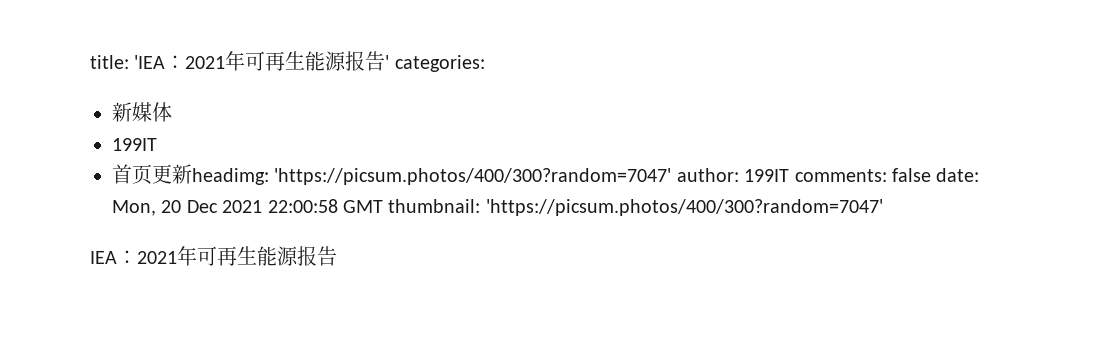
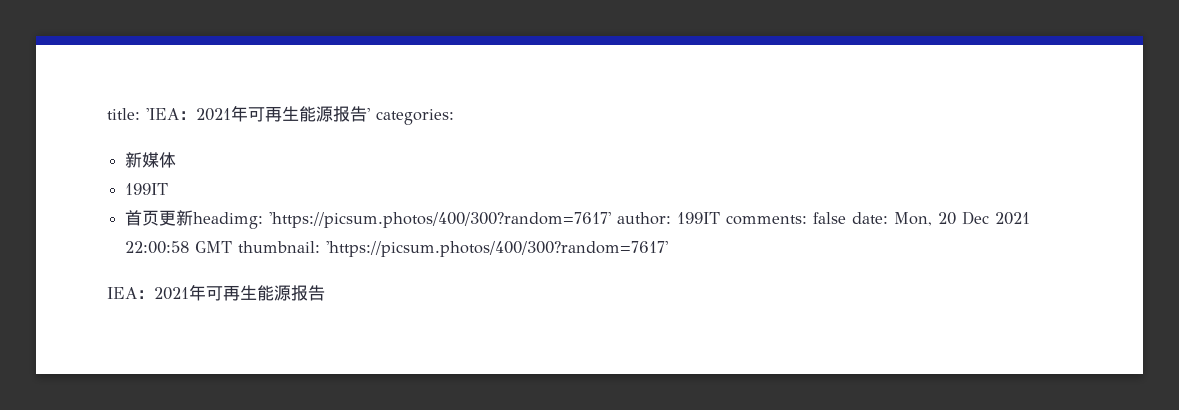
- 首页更新headimg: 'https://picsum.photos/400/300?random=7047' author: 199IT comments: false date: Mon, 20 Dec 2021 22:00:58 GMT thumbnail: 'https://picsum.photos/400/300?random=7047'
+ 首页更新headimg: 'https://picsum.photos/400/300?random=7617' author: 199IT comments: false date: Mon, 20 Dec 2021 22:00:58 GMT thumbnail: 'https://picsum.photos/400/300?random=7617'

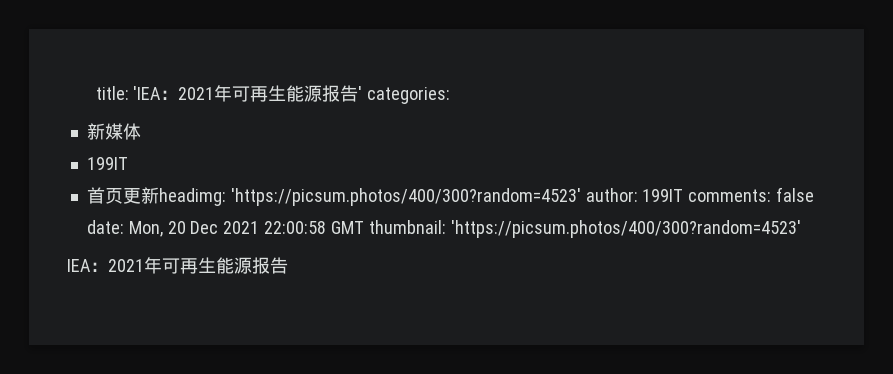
- 首页更新headimg: 'https://picsum.photos/400/300?random=7617' author: 199IT comments: false date: Mon, 20 Dec 2021 22:00:58 GMT thumbnail: 'https://picsum.photos/400/300?random=7617'
+ 首页更新headimg: 'https://picsum.photos/400/300?random=4523' author: 199IT comments: false date: Mon, 20 Dec 2021 22:00:58 GMT thumbnail: 'https://picsum.photos/400/300?random=4523'

